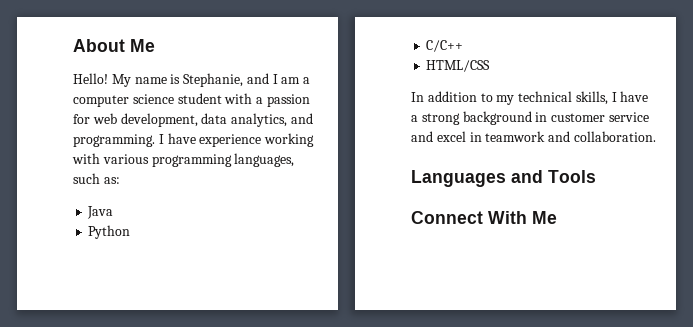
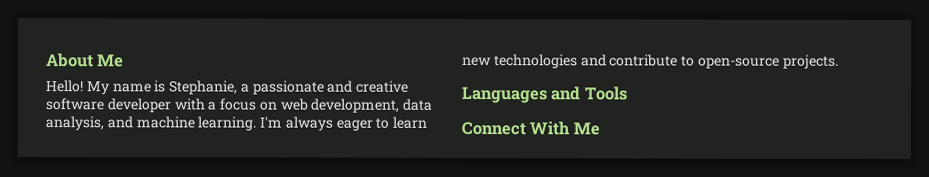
- My name is Stephanie, and I am a computer science student with a passion for web development, data analytics, and programming. I have experience working with various programming languages, such as:
- Java
- Python
- C/C++
- HTML/CSS
- In addition to my technical skills, I have a strong background in customer service and excel in teamwork and collaboration.
+ My name is Stephanie, a passionate and creative software developer with a focus on web development, data analysis, and machine learning. I'm always eager to learn new technologies and contribute to open-source projects.

